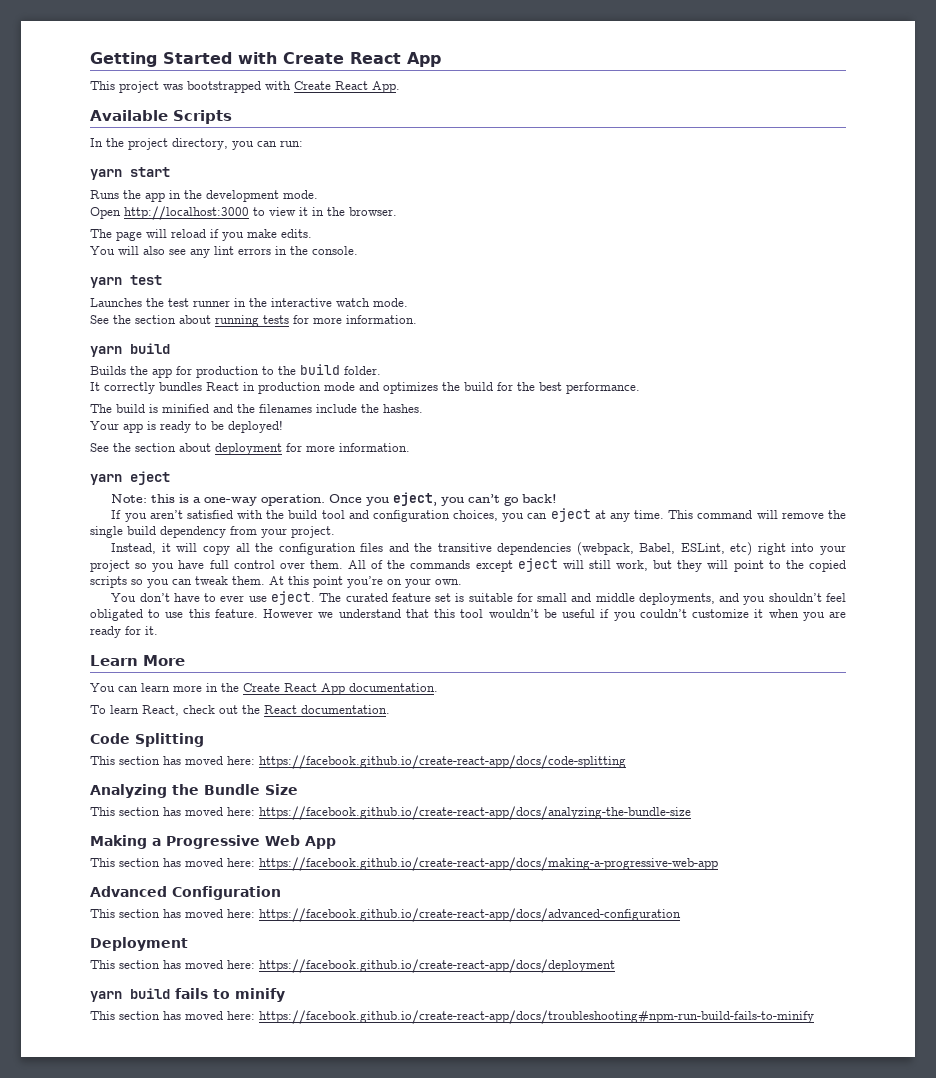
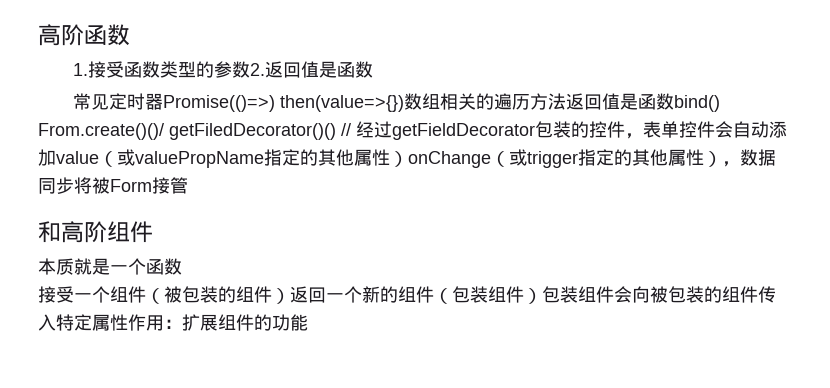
- Getting Started with Create React App
- This project was bootstrapped with Create React App.
- Available Scripts
- In the project directory, you can run:
- yarn start
- Runs the app in the development mode.
- Open http://localhost:3000 to view it in the browser.
- The page will reload if you make edits.
- You will also see any lint errors in the console.
- yarn test
- Launches the test runner in the interactive watch mode.
- See the section about running tests for more information.
- yarn build
- Builds the app for production to the build folder.
- It correctly bundles React in production mode and optimizes the build for the best performance.
- The build is minified and the filenames include the hashes.
- Your app is ready to be deployed!
- See the section about deployment for more information.
- yarn eject
- Note: this is a one-way operation. Once you eject, you can’t go back!
- If you aren’t satisfied with the build tool and configuration choices, you can eject at any time. This command will remove the single build dependency from your project.
- Instead, it will copy all the configuration files and the transitive dependencies (webpack, Babel, ESLint, etc) right into your project so you have full control over them. All of the commands except eject will still work, but they will point to the copied scripts so you can tweak them. At this point you’re on your own.
- You don’t have to ever use eject. The curated feature set is suitable for small and middle deployments, and you shouldn’t feel obligated to use this feature. However we understand that this tool wouldn’t be useful if you couldn’t customize it when you are ready for it.
- Learn More
- You can learn more in the Create React App documentation.
- To learn React, check out the React documentation.
- Code Splitting
- This section has moved here: https://facebook.github.io/create-react-app/docs/code-splitting
- Analyzing the Bundle Size
- This section has moved here: https://facebook.github.io/create-react-app/docs/analyzing-the-bundle-size
- Making a Progressive Web App
- This section has moved here: https://facebook.github.io/create-react-app/docs/making-a-progressive-web-app
- Advanced Configuration
- This section has moved here: https://facebook.github.io/create-react-app/docs/advanced-configuration
- Deployment
- This section has moved here: https://facebook.github.io/create-react-app/docs/deployment
- yarn build fails to minify
- This section has moved here: https://facebook.github.io/create-react-app/docs/troubleshooting#npm-run-build-fails-to-minify
+ 高阶函数
+ 1.接受函数类型的参数2.返回值是函数
+ 常见定时器Promise(()=>) then(value=>{})数组相关的遍历方法返回值是函数bind() From.create()()/ getFiledDecorator()() // 经过getFieldDecorator包装的控件，表单控件会自动添加value（或valuePropName指定的其他属性）onChange（或trigger指定的其他属性），数据同步将被Form接管
+ 和高阶组件
+ 本质就是一个函数
+ 接受一个组件（被包装的组件）返回一个新的组件（包装组件）包装组件会向被包装的组件传入特定属性作用：扩展组件的功能

